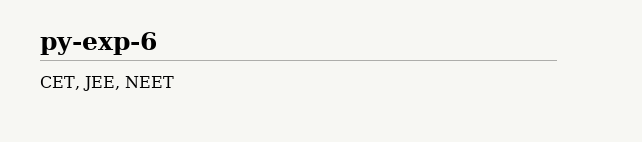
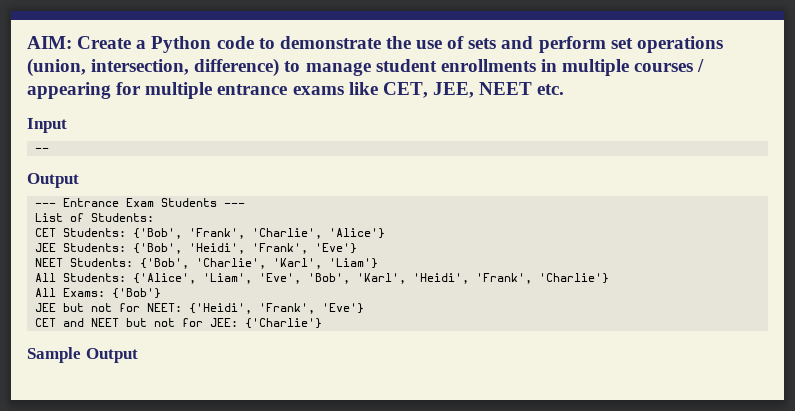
- py-exp-6
- CET, JEE, NEET
+ AIM: Create a Python code to demonstrate the use of sets and perform set operations (union, intersection, difference) to manage student enrollments in multiple courses / appearing for multiple entrance exams like CET, JEE, NEET etc.
+ Input
+ --
+ Output
+ --- Entrance Exam Students ---
+ List of Students:
+ CET Students: {'Bob', 'Frank', 'Charlie', 'Alice'}
+ JEE Students: {'Bob', 'Heidi', 'Frank', 'Eve'}
+ NEET Students: {'Bob', 'Charlie', 'Karl', 'Liam'}
+ All Students: {'Alice', 'Liam', 'Eve', 'Bob', 'Karl', 'Heidi', 'Frank', 'Charlie'}
+ All Exams: {'Bob'}
+ JEE but not for NEET: {'Heidi', 'Frank', 'Eve'}
+ CET and NEET but not for JEE: {'Charlie'}
+ Sample Output

